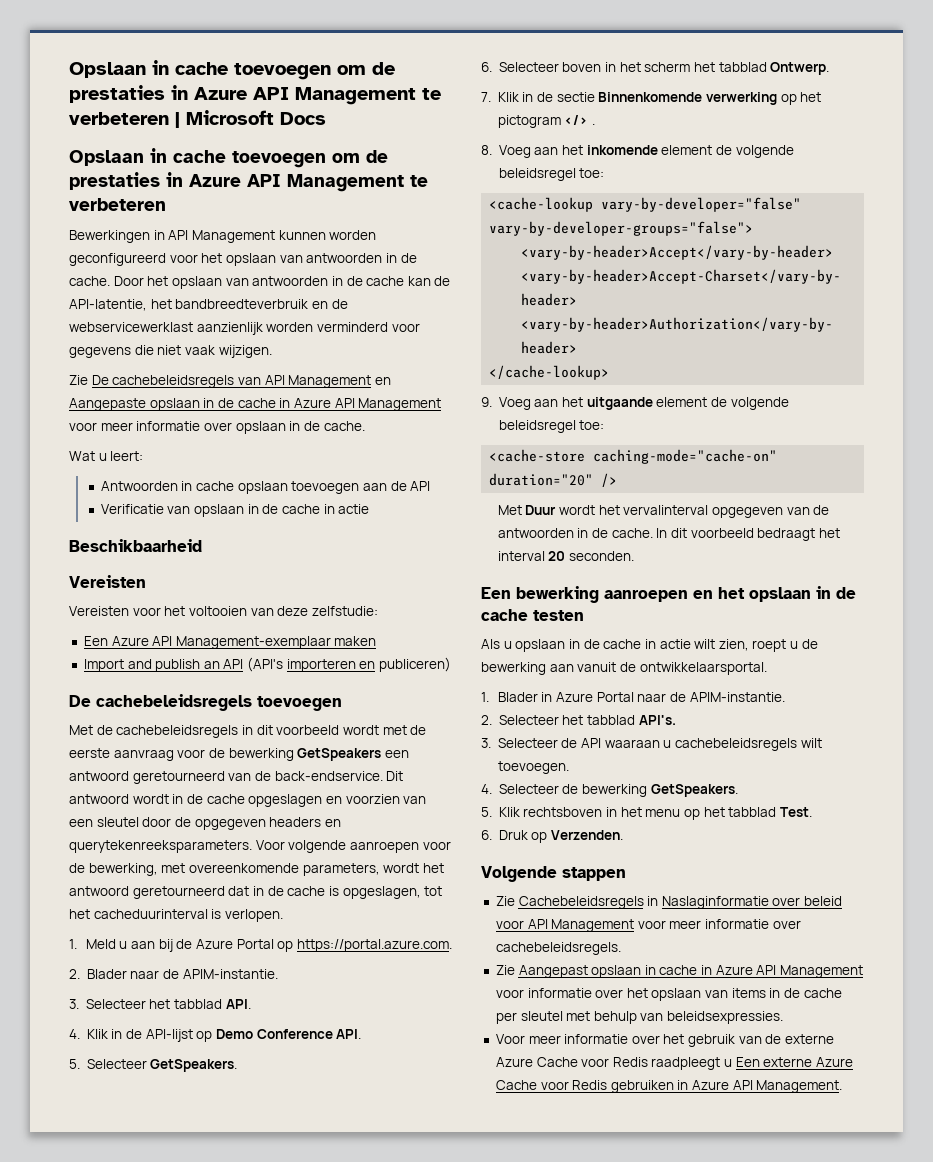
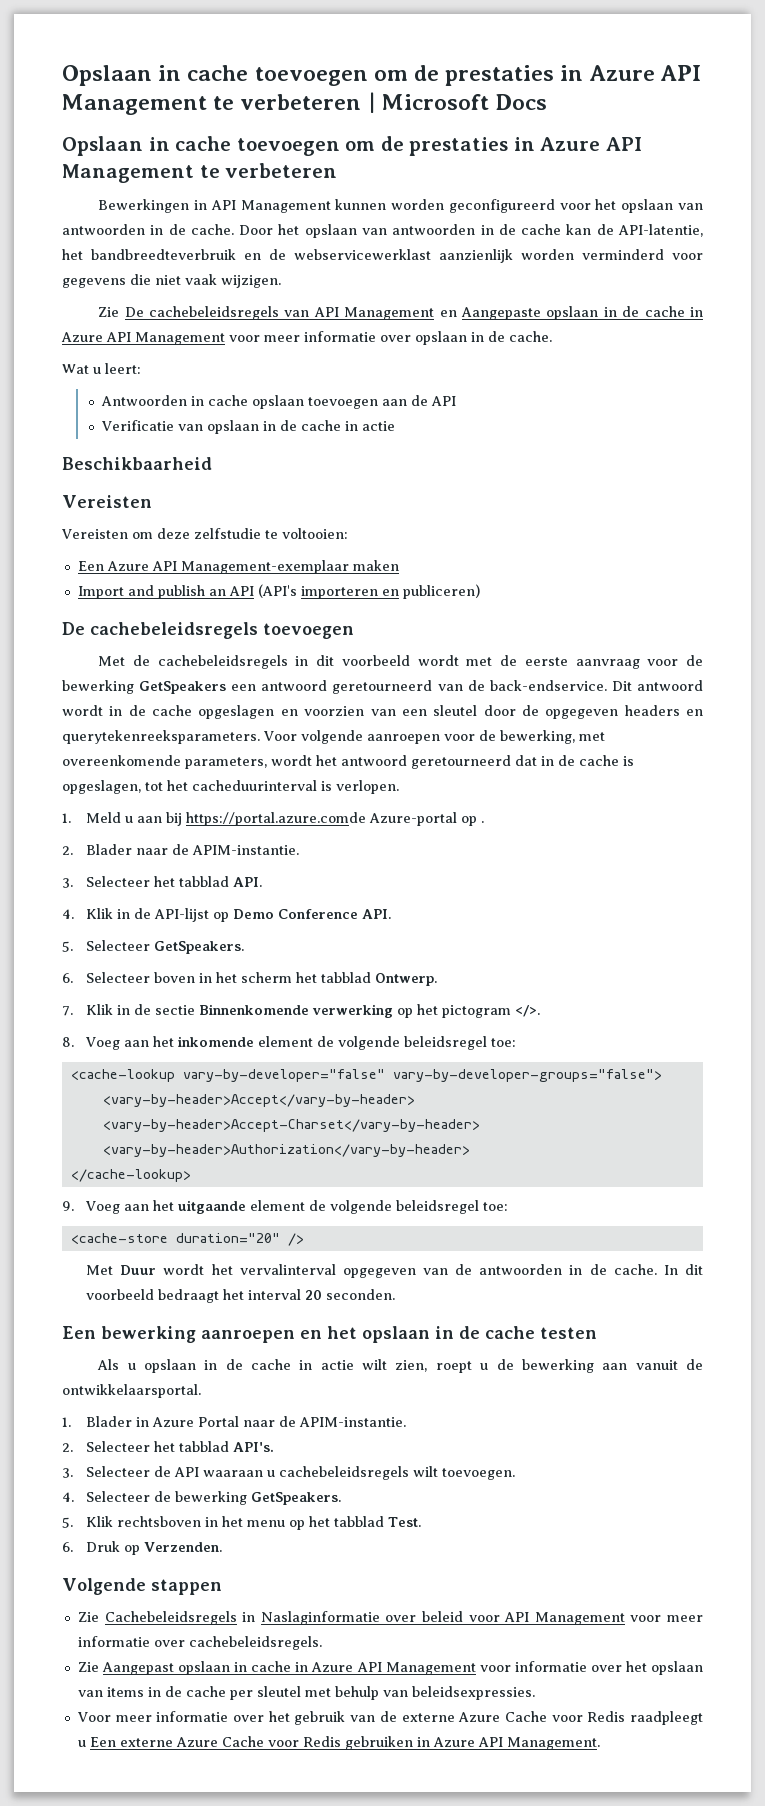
- Vereisten voor het voltooien van deze zelfstudie:
+ Vereisten om deze zelfstudie te voltooien:
- 1. Meld u aan bij de Azure Portal op https://portal.azure.com.
+ 1. Meld u aan bij https://portal.azure.comde Azure-portal op .
- 7. Klik in de sectie Binnenkomende verwerking op het pictogram </> .
+ 7. Klik in de sectie Binnenkomende verwerking op het pictogram </>.
- <cache-store caching-mode="cache-on" duration="20" />
+ <cache-store duration="20" />

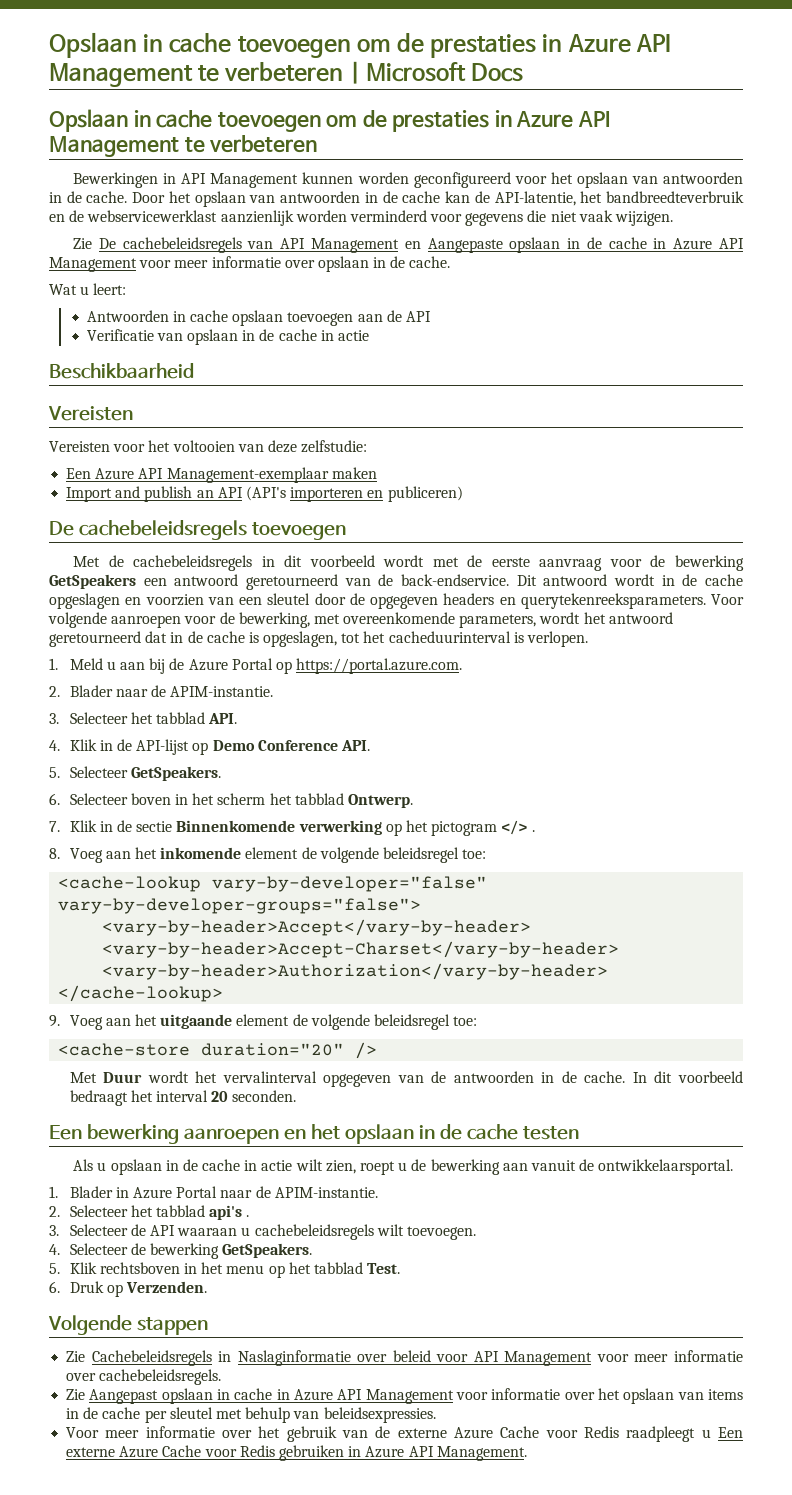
- Vereisten om deze zelfstudie te voltooien:
+ Vereisten voor het voltooien van deze zelfstudie:
- 1. Meld u aan bij https://portal.azure.comde Azure-portal op .
+ 1. Meld u aan bij de Azure Portal op https://portal.azure.com.
- 7. Klik in de sectie Binnenkomende verwerking op het pictogram </>.
+ 7. Klik in de sectie Binnenkomende verwerking op het pictogram </> .
- 2. Selecteer het tabblad API's.
+ 2. Selecteer het tabblad api's .

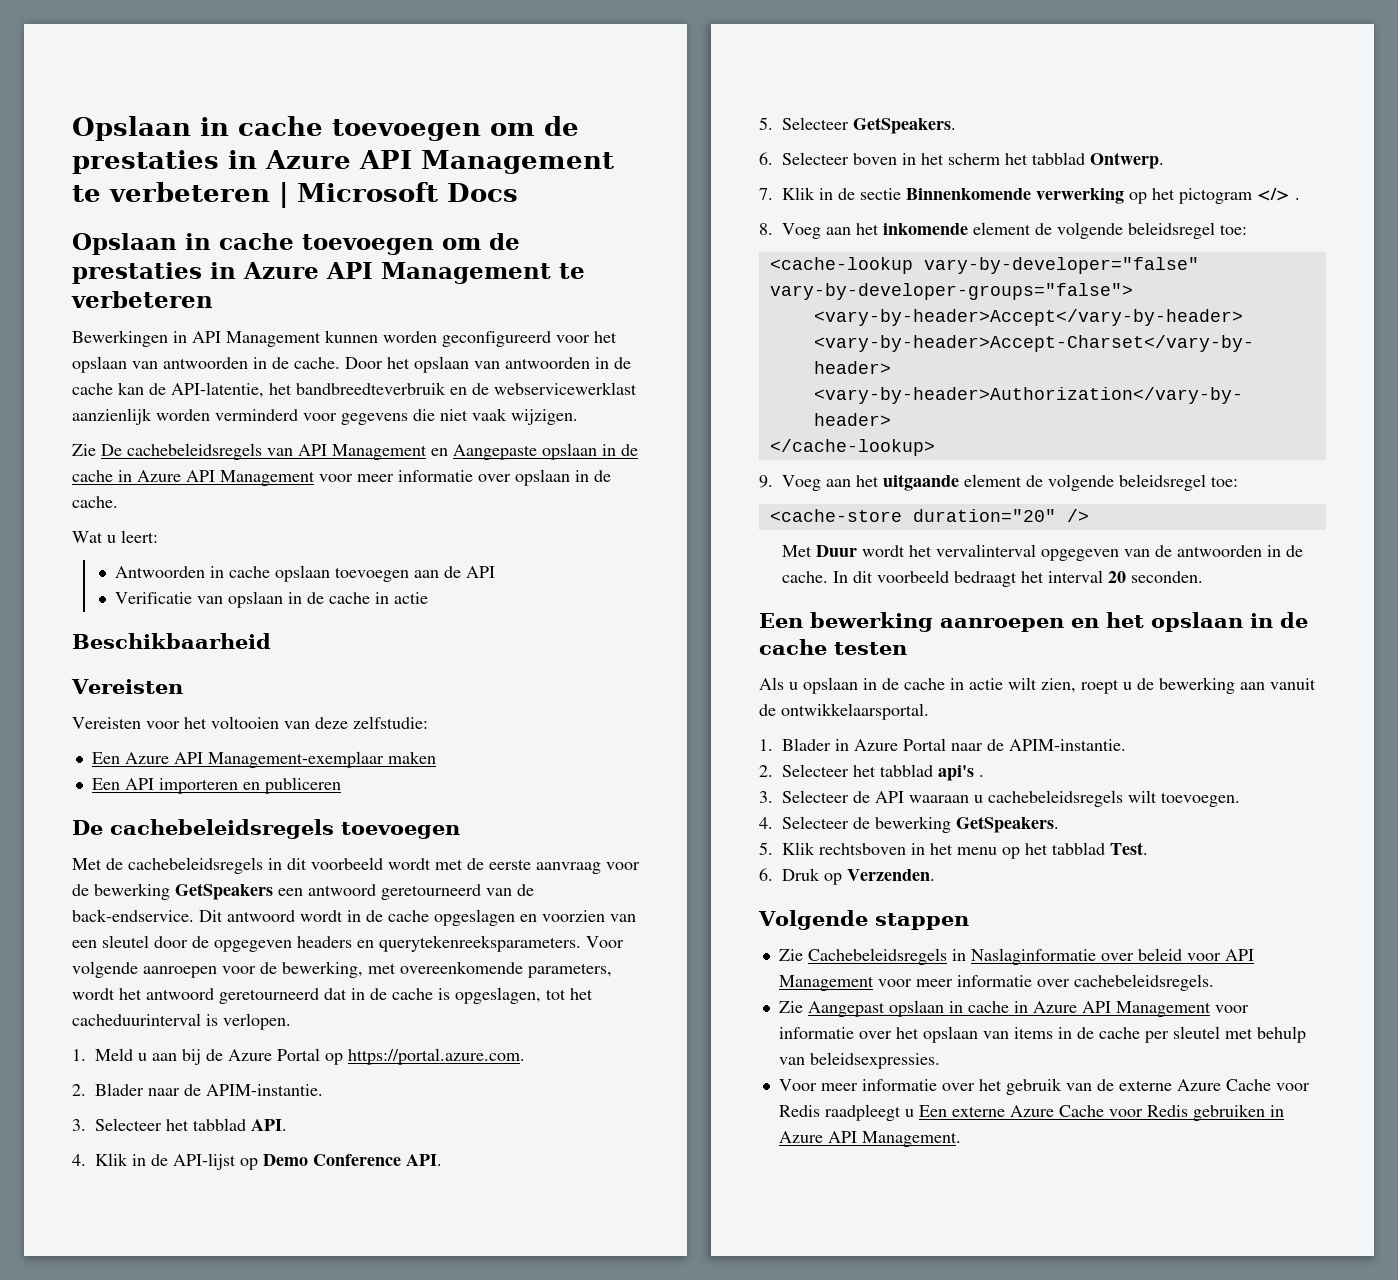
- Import and publish an API (API's importeren en publiceren)
+ Een API importeren en publiceren

